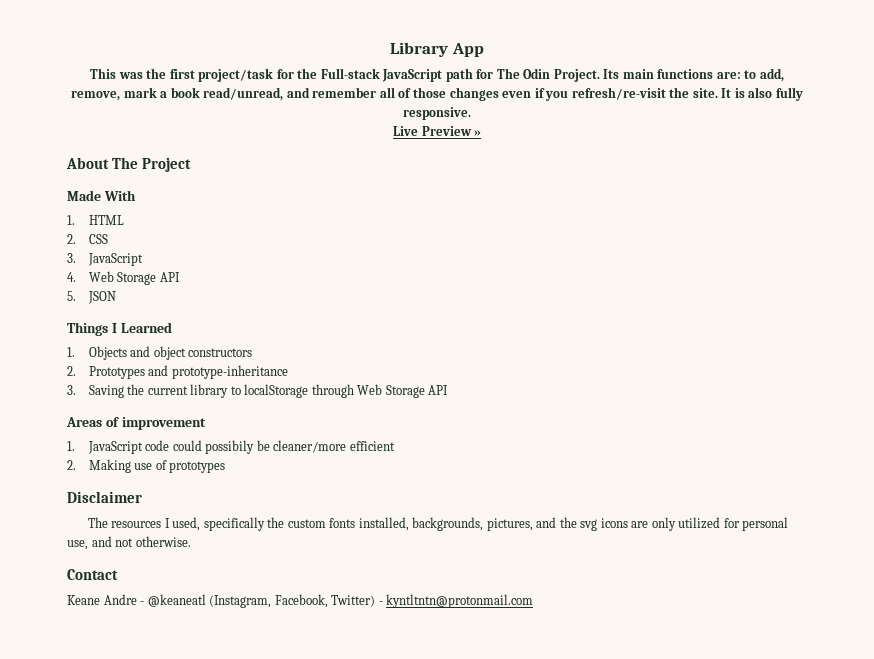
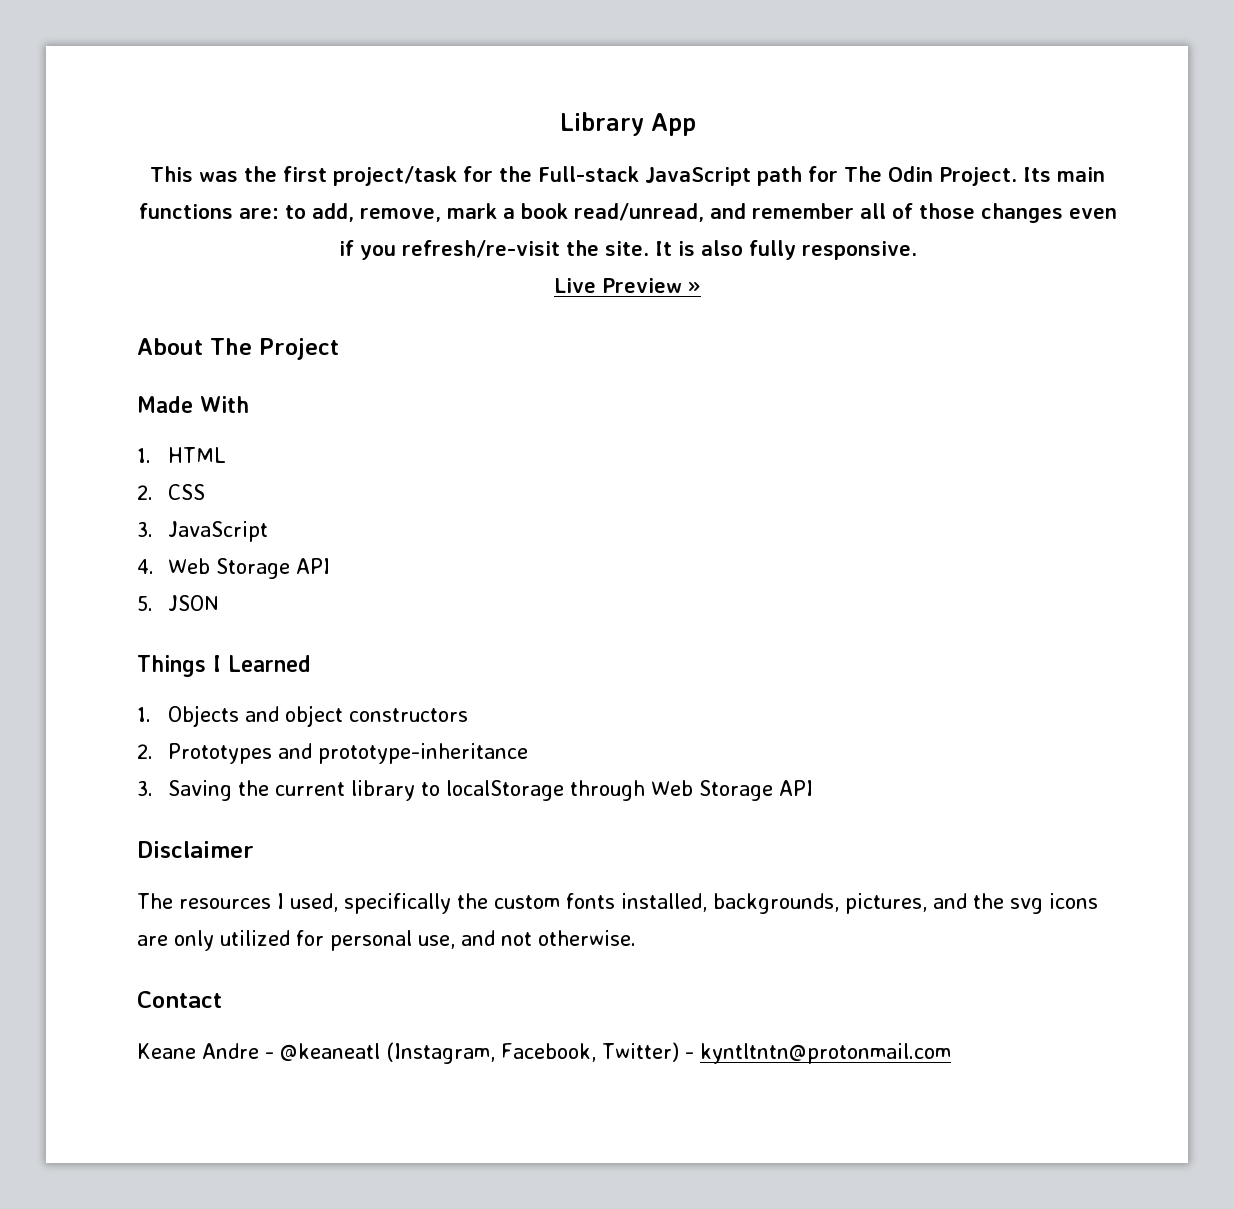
- Areas of improvement
- 1. JavaScript code could possibily be cleaner/more efficient
- 2. Making use of prototypes

